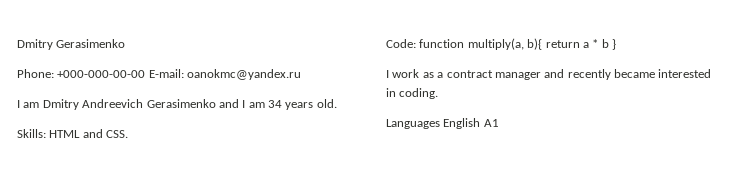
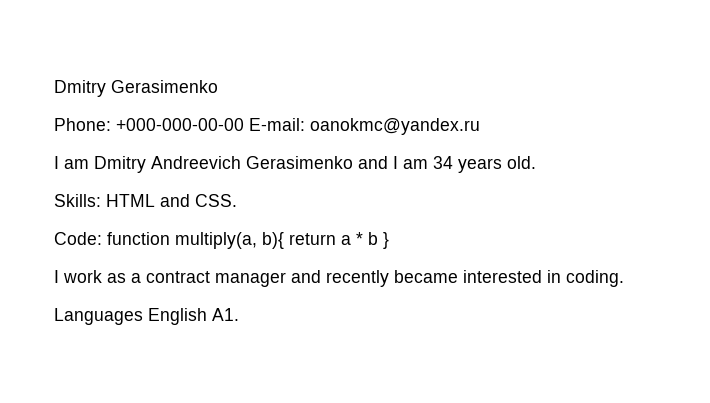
- Languages English A1
+ Languages English A1.

